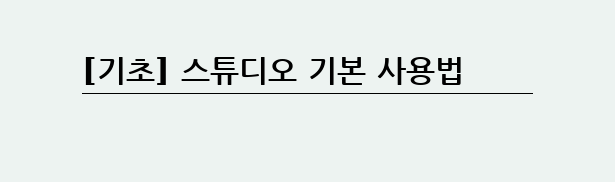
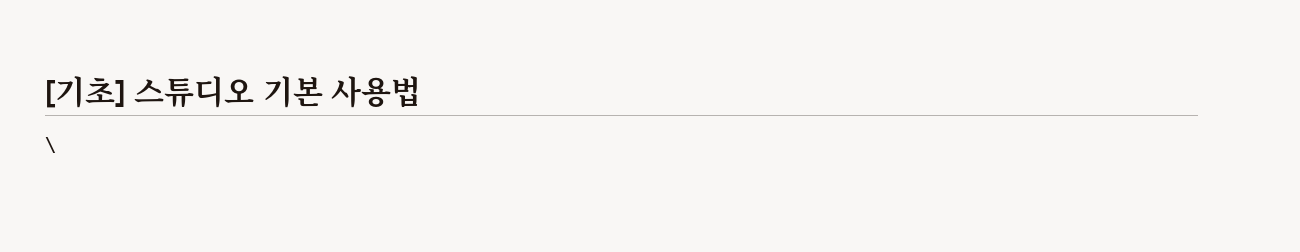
+ \

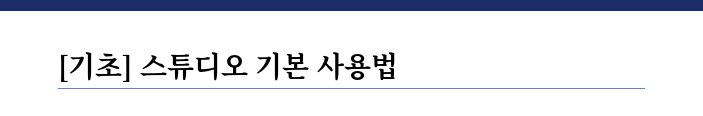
- \

